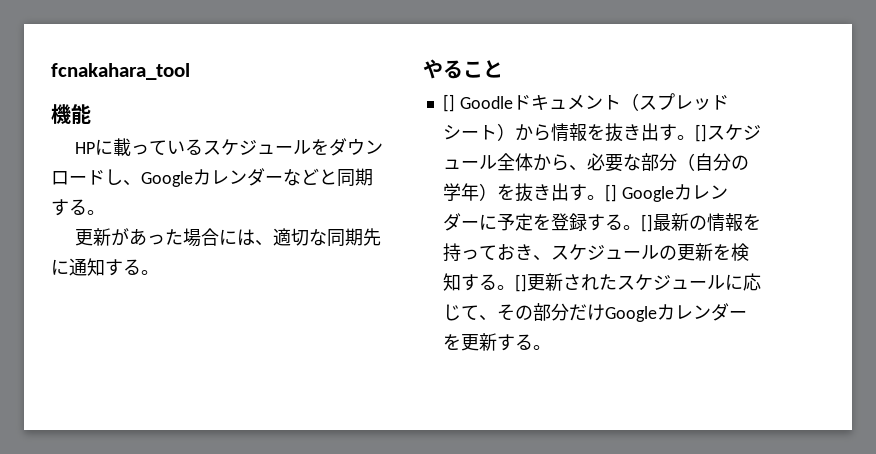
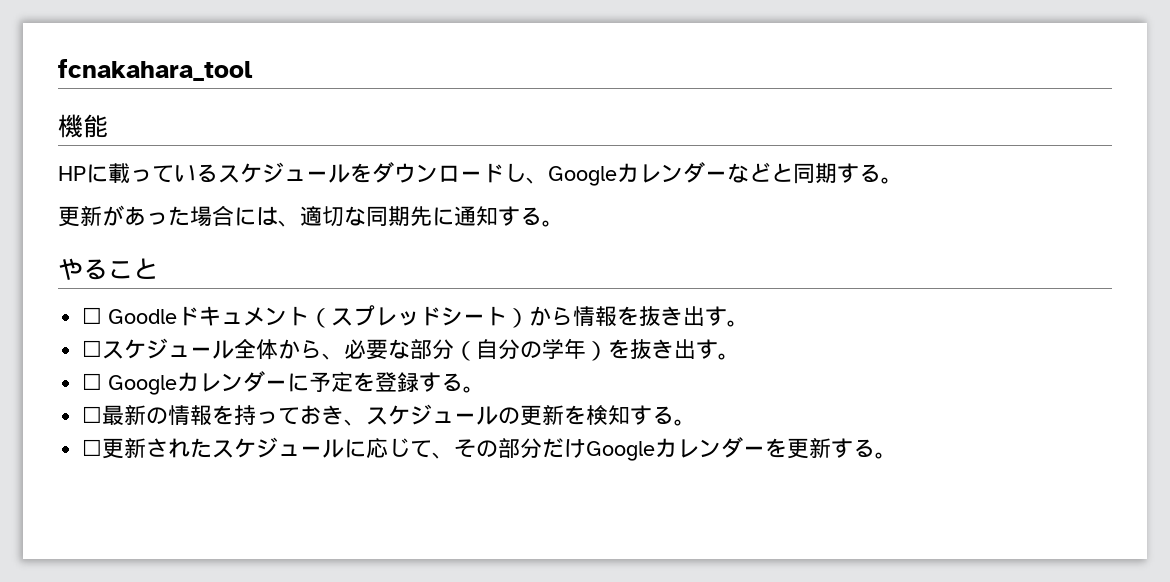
- [] Goodleドキュメント（スプレッドシート）から情報を抜き出す。[]スケジュール全体から、必要な部分（自分の学年）を抜き出す。[] Googleカレンダーに予定を登録する。[]最新の情報を持っておき、スケジュールの更新を検知する。[]更新されたスケジュールに応じて、その部分だけGoogleカレンダーを更新する。
+ ☐ Goodleドキュメント（スプレッドシート）から情報を抜き出す。
+ ☐スケジュール全体から、必要な部分（自分の学年）を抜き出す。
+ ☐ Googleカレンダーに予定を登録する。
+ ☐最新の情報を持っておき、スケジュールの更新を検知する。
+ ☐更新されたスケジュールに応じて、その部分だけGoogleカレンダーを更新する。

